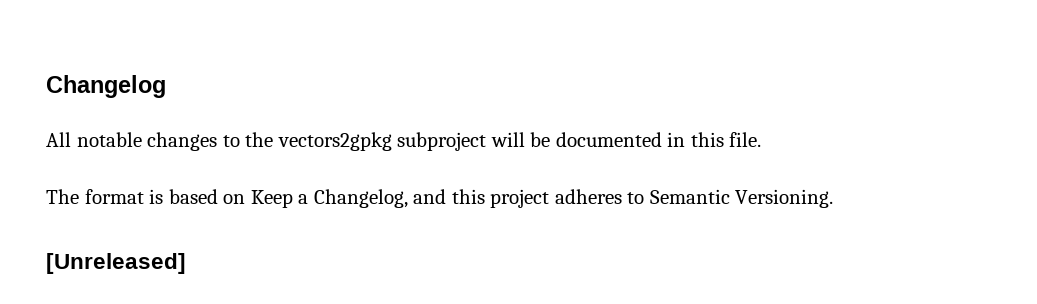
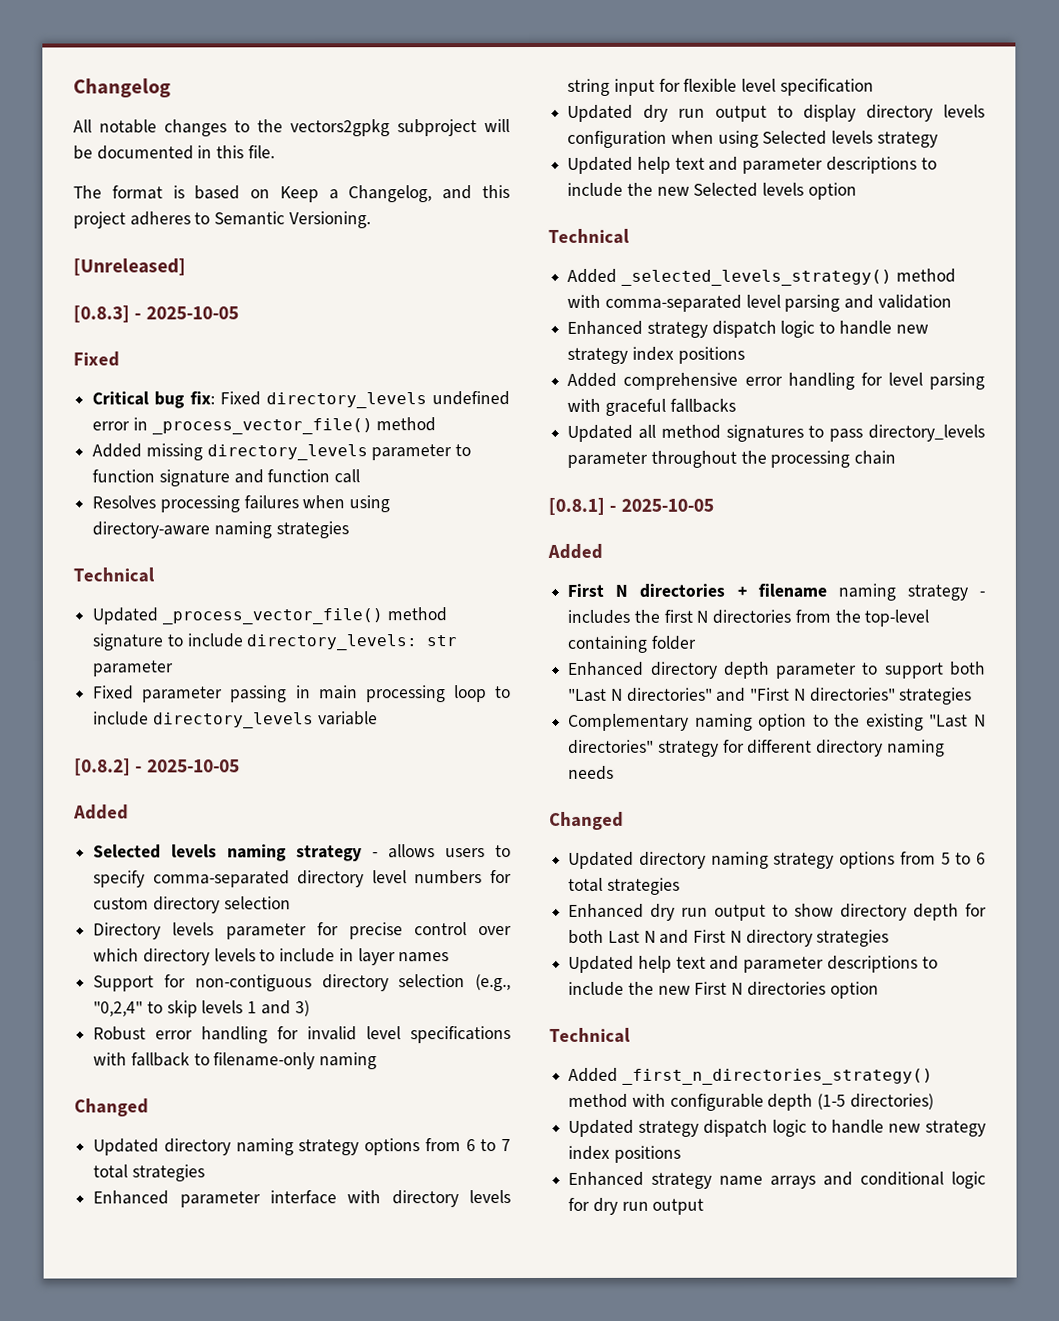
+ [0.8.3] - 2025-10-05
+ Fixed
+ Critical bug fix: Fixed directory_levels undefined error in _process_vector_file() method
+ Added missing directory_levels parameter to function signature and function call
+ Resolves processing failures when using directory-aware naming strategies
+ Technical
+ Updated _process_vector_file() method signature to include directory_levels: str parameter
+ Fixed parameter passing in main processing loop to include directory_levels variable
+ [0.8.2] - 2025-10-05
+ Added
+ Selected levels naming strategy - allows users to specify comma-separated directory level numbers for custom directory selection
+ Directory levels parameter for precise control over which directory levels to include in layer names
+ Support for non-contiguous directory selection (e.g., "0,2,4" to skip levels 1 and 3)
+ Robust error handling for invalid level specifications with fallback to filename-only naming
+ Changed
+ Updated directory naming strategy options from 6 to 7 total strategies
+ Enhanced parameter interface with directory levels string input for flexible level specification
+ Updated dry run output to display directory levels configuration when using Selected levels strategy
+ Updated help text and parameter descriptions to include the new Selected levels option
+ Technical
+ Added _selected_levels_strategy() method with comma-separated level parsing and validation
+ Enhanced strategy dispatch logic to handle new strategy index positions
+ Added comprehensive error handling for level parsing with graceful fallbacks
+ Updated all method signatures to pass directory_levels parameter throughout the processing chain
+ [0.8.1] - 2025-10-05
+ Added
+ First N directories + filename naming strategy - includes the first N directories from the top-level containing folder
+ Enhanced directory depth parameter to support both "Last N directories" and "First N directories" strategies
+ Complementary naming option to the existing "Last N directories" strategy for different directory naming needs
+ Changed
+ Updated directory naming strategy options from 5 to 6 total strategies
+ Enhanced dry run output to show directory depth for both Last N and First N directory strategies
+ Updated help text and parameter descriptions to include the new First N directories option
+ Technical
+ Added _first_n_directories_strategy() method with configurable depth (1-5 directories)
+ Updated strategy dispatch logic to handle new strategy index positions
+ Enhanced strategy name arrays and conditional logic for dry run output

